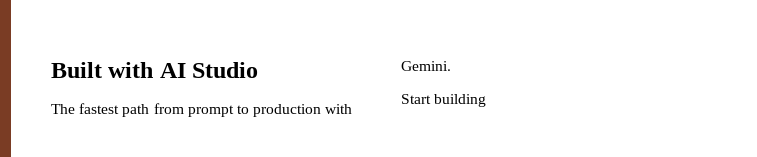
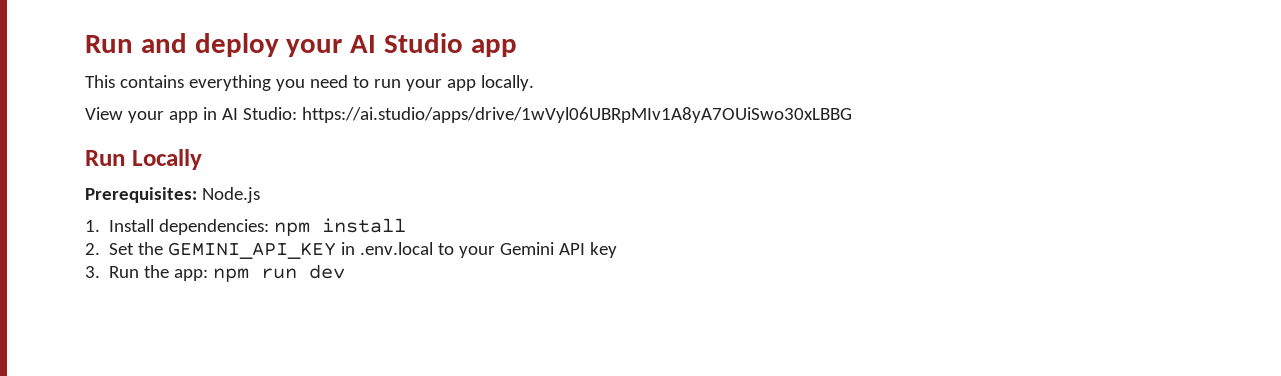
- Built with AI Studio
- The fastest path from prompt to production with Gemini.
- Start building
+ Run and deploy your AI Studio app
+ This contains everything you need to run your app locally.
+ View your app in AI Studio: https://ai.studio/apps/drive/1wVyl06UBRpMIv1A8yA7OUiSwo30xLBBG
+ Run Locally
+ Prerequisites: Node.js
+ 1. Install dependencies: npm install
+ 2. Set the GEMINI_API_KEY in .env.local to your Gemini API key
+ 3. Run the app: npm run dev

